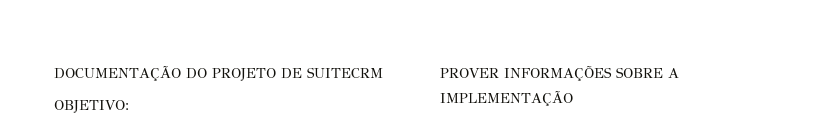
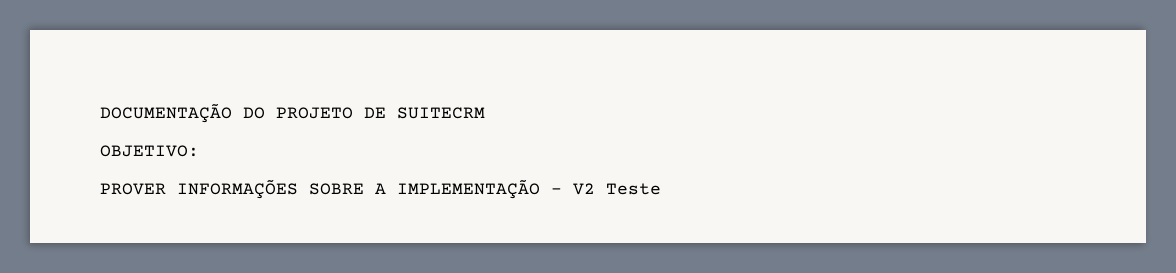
- PROVER INFORMAÇÕES SOBRE A IMPLEMENTAÇÃO
+ PROVER INFORMAÇÕES SOBRE A IMPLEMENTAÇÃO - V2 Teste

